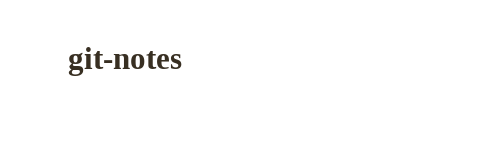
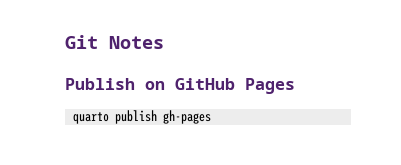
- git-notes
+ Git Notes
+ Publish on GitHub Pages
+ quarto publish gh-pages

